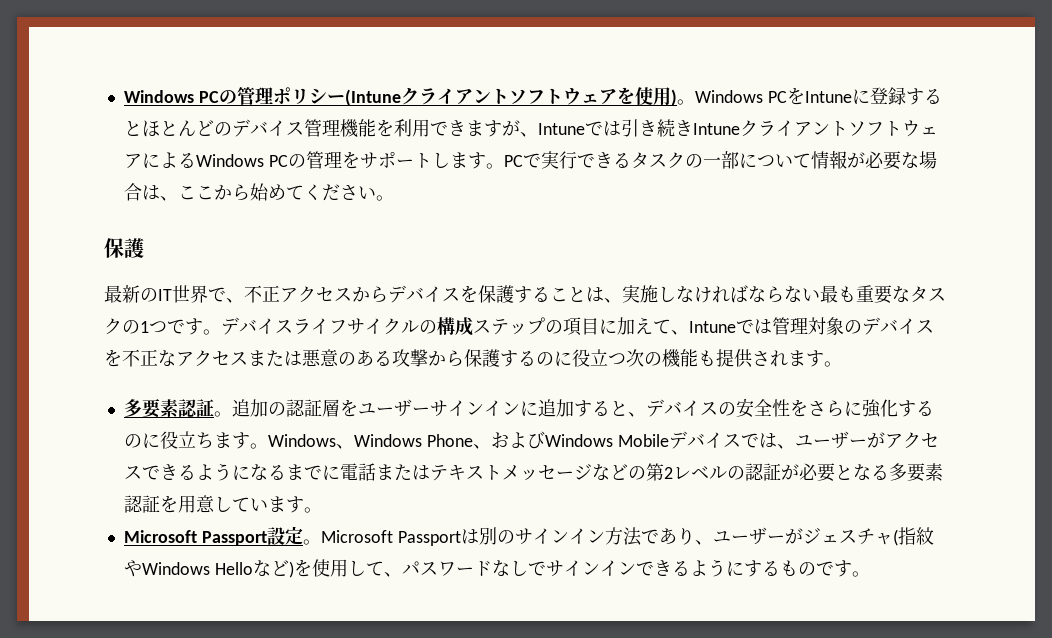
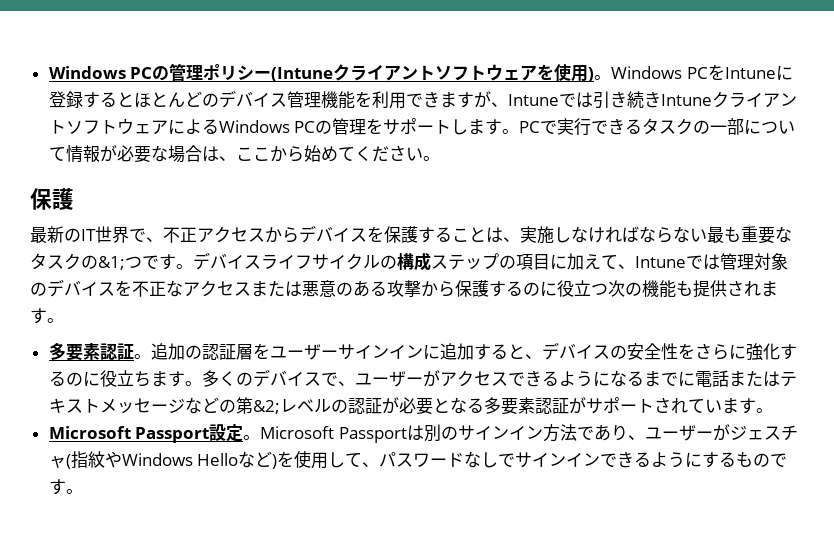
- 最新のIT世界で、不正アクセスからデバイスを保護することは、実施しなければならない最も重要なタスクの1つです。
+ 最新のIT世界で、不正アクセスからデバイスを保護することは、実施しなければならない最も重要なタスクの&1;つです。
- Windows、Windows Phone、およびWindows Mobileデバイスでは、ユーザーがアクセスできるようになるまでに電話またはテキストメッセージなどの第2レベルの認証が必要となる多要素認証を用意しています。
+ 多くのデバイスで、ユーザーがアクセスできるようになるまでに電話またはテキストメッセージなどの第&2;レベルの認証が必要となる多要素認証がサポートされています。

